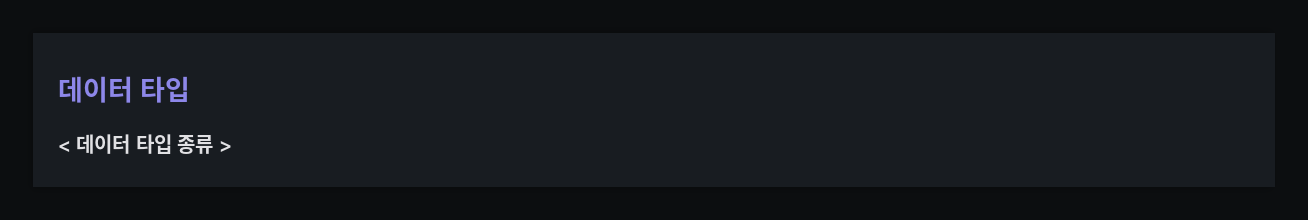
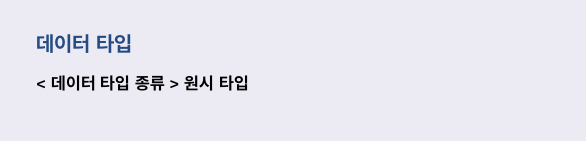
- < 데이터 타입 종류 >
+ < 데이터 타입 종류 > 원시 타입

